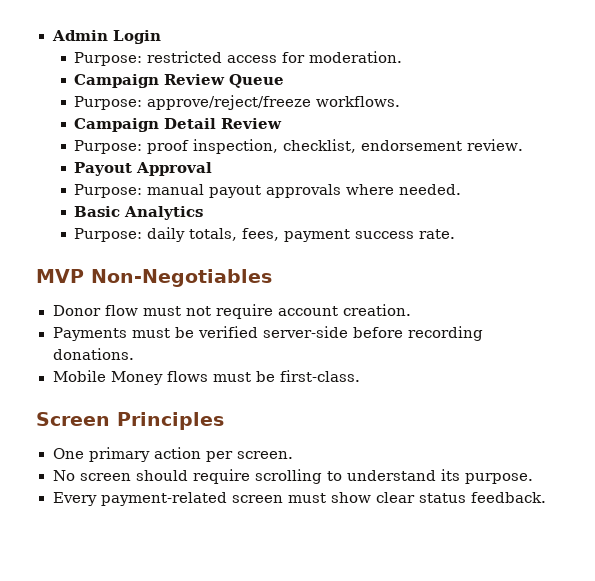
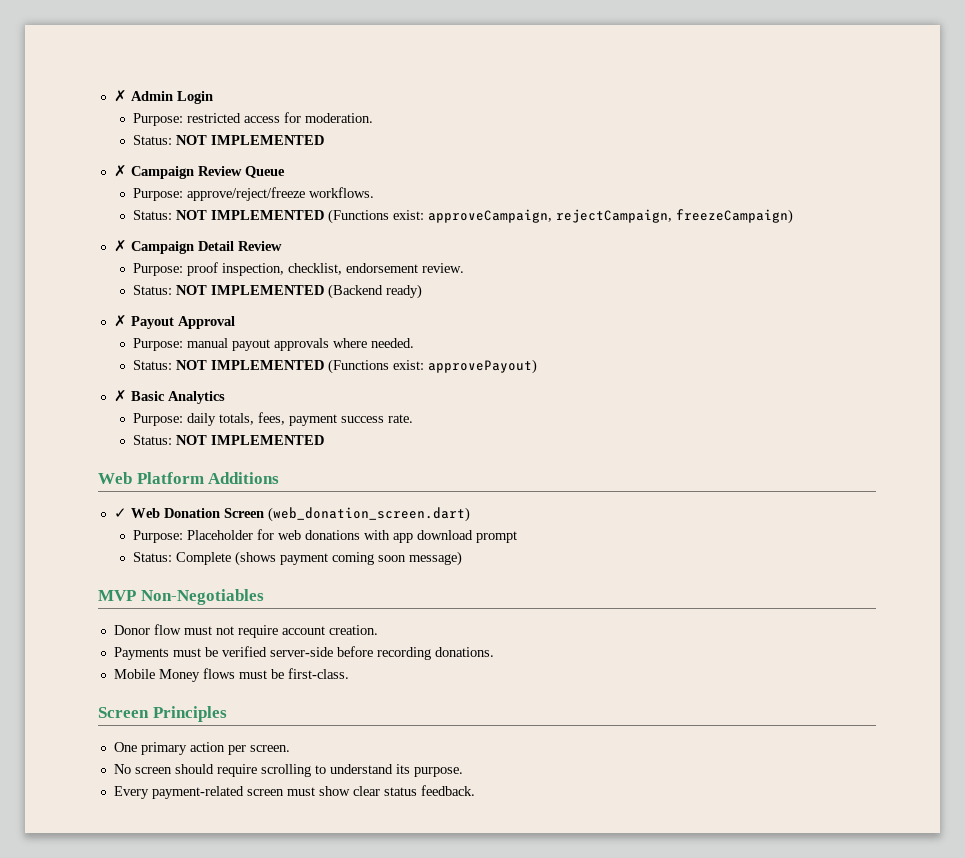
- Admin Login
+ ✗ Admin Login
  Purpose: restricted access for moderation.
- Campaign Review Queue
+ Status: NOT IMPLEMENTED
+ ✗ Campaign Review Queue
- Campaign Detail Review
+ Status: NOT IMPLEMENTED (Functions exist: approveCampaign, rejectCampaign, freezeCampaign)
+ ✗ Campaign Detail Review
- Payout Approval
+ Status: NOT IMPLEMENTED (Backend ready)
+ ✗ Payout Approval
- Basic Analytics
+ Status: NOT IMPLEMENTED (Functions exist: approvePayout)
+ ✗ Basic Analytics
  Purpose: daily totals, fees, payment success rate.
+ Status: NOT IMPLEMENTED
+ Web Platform Additions
+ ✓ Web Donation Screen (web_donation_screen.dart)
+ Purpose: Placeholder for web donations with app download prompt
+ Status: Complete (shows payment coming soon message)

